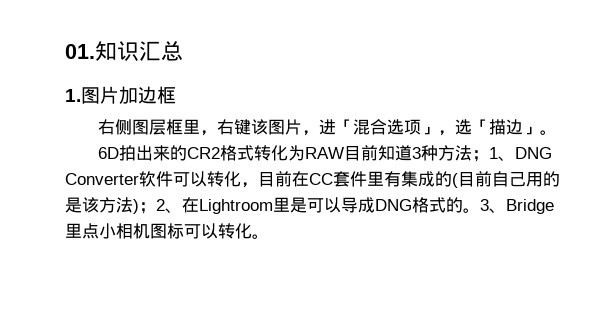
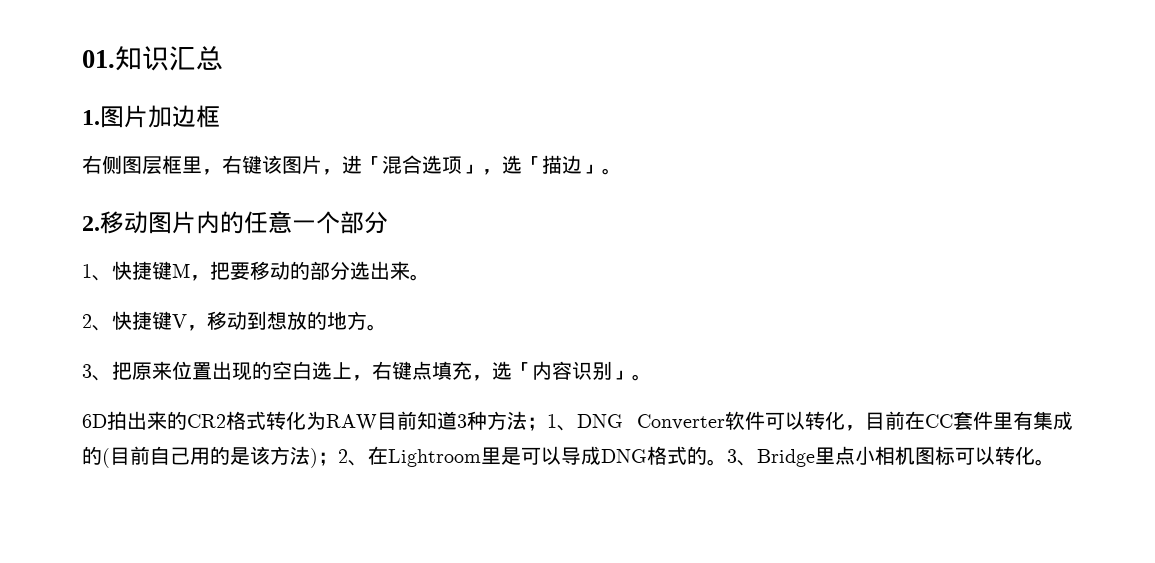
+ 2.移动图片内的任意一个部分
+ 1、快捷键M，把要移动的部分选出来。
+ 2、快捷键V，移动到想放的地方。
+ 3、把原来位置出现的空白选上，右键点填充，选「内容识别」。

